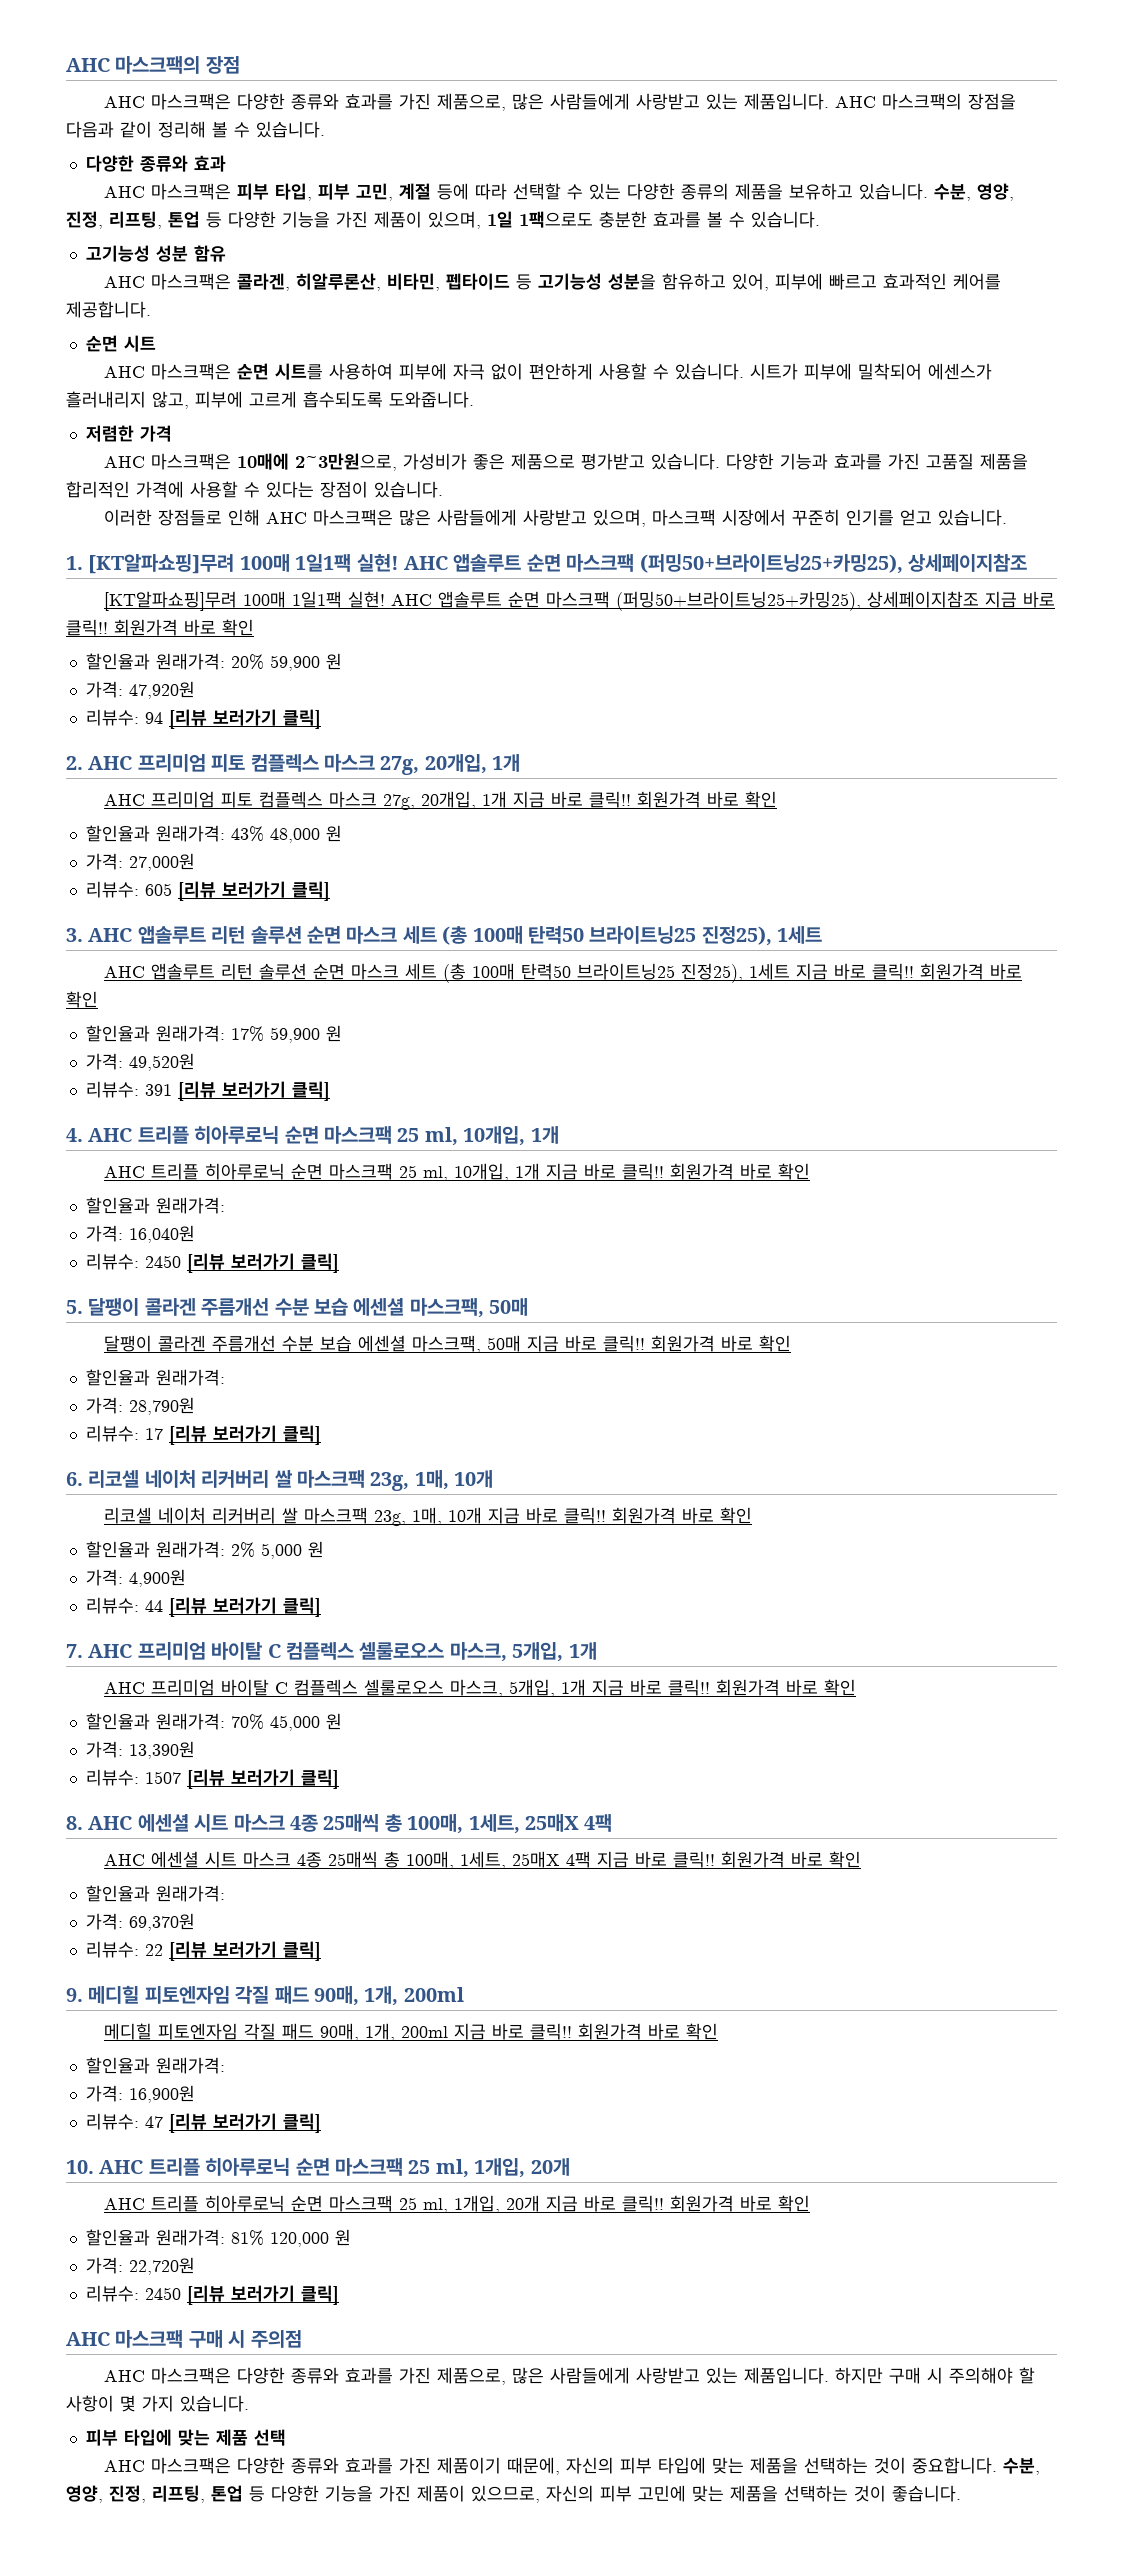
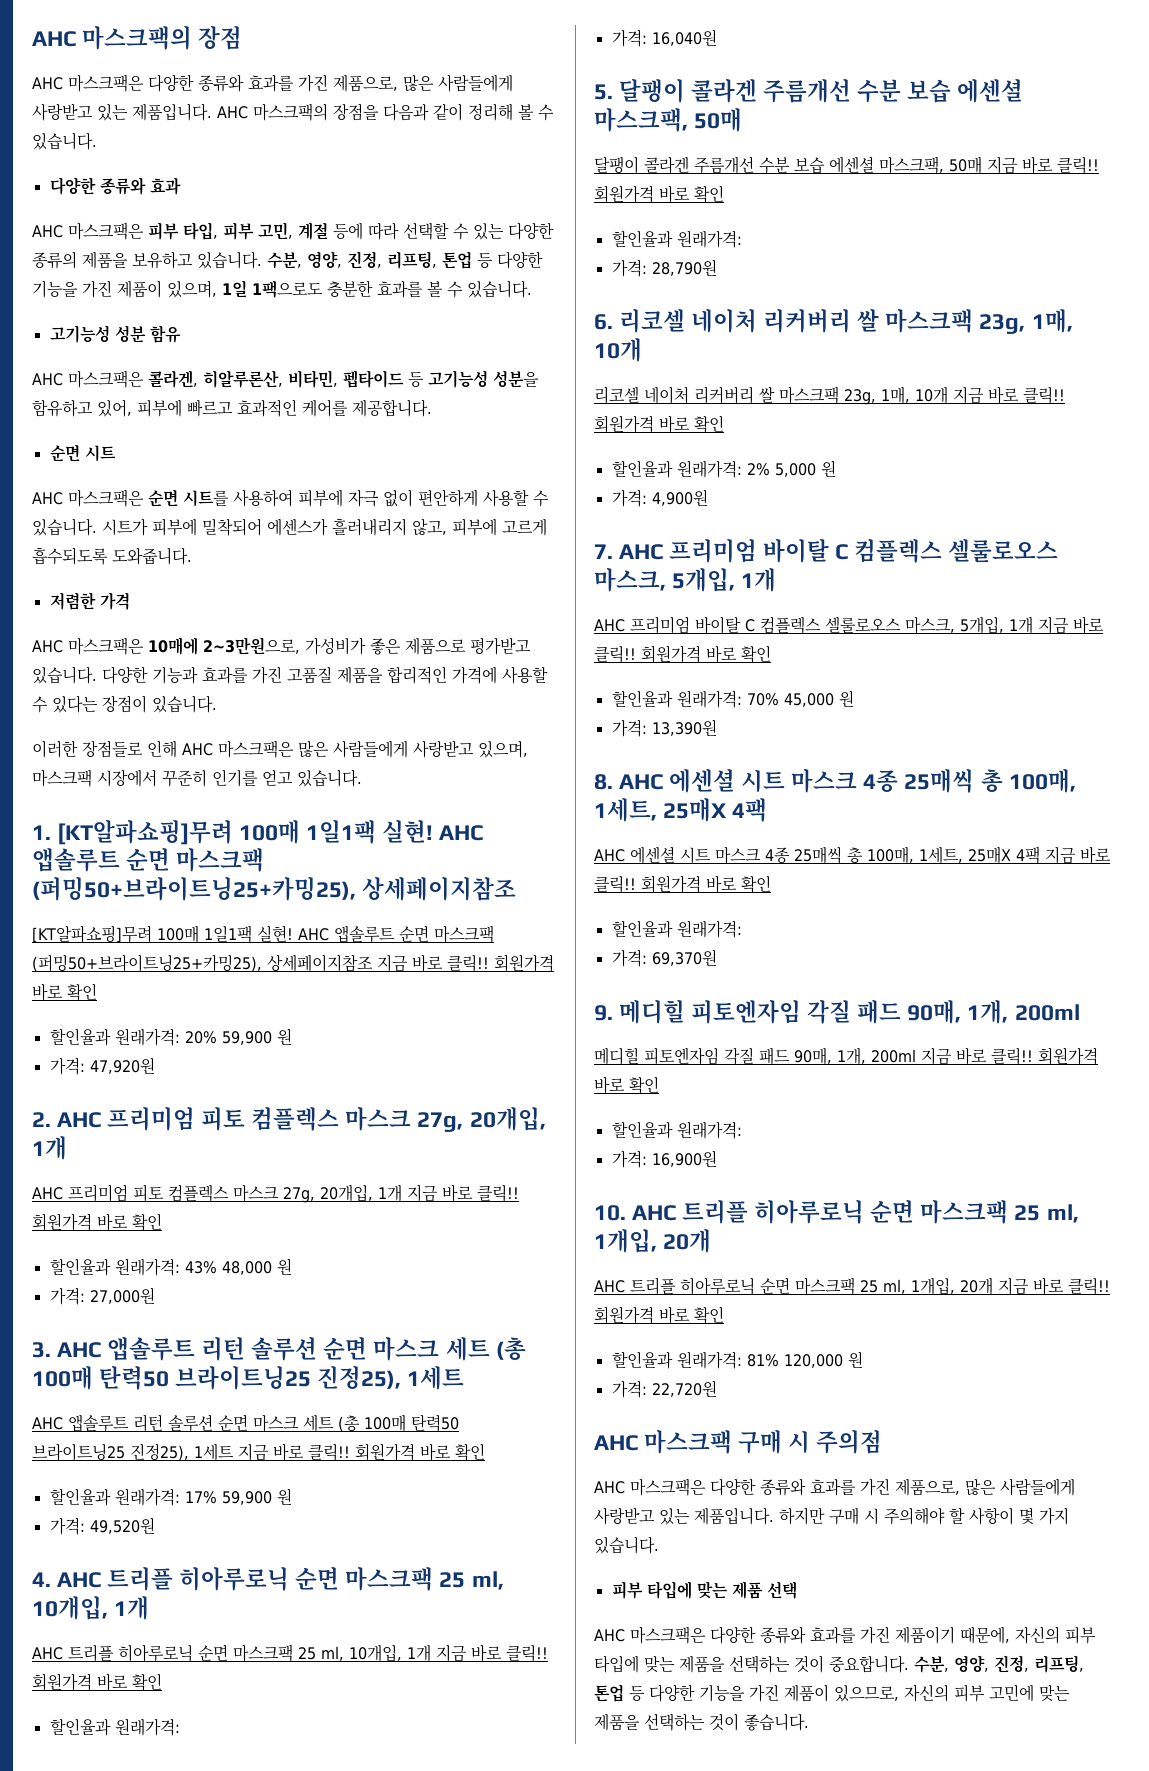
- 리뷰수: 94 [리뷰 보러가기 클릭]
- 리뷰수: 605 [리뷰 보러가기 클릭]
- 리뷰수: 391 [리뷰 보러가기 클릭]
  가격: 16,040원
- 리뷰수: 2450 [리뷰 보러가기 클릭]
- 리뷰수: 17 [리뷰 보러가기 클릭]
- 리뷰수: 44 [리뷰 보러가기 클릭]
- 리뷰수: 1507 [리뷰 보러가기 클릭]
- 리뷰수: 22 [리뷰 보러가기 클릭]
- 리뷰수: 47 [리뷰 보러가기 클릭]
  가격: 22,720원
- 리뷰수: 2450 [리뷰 보러가기 클릭]

